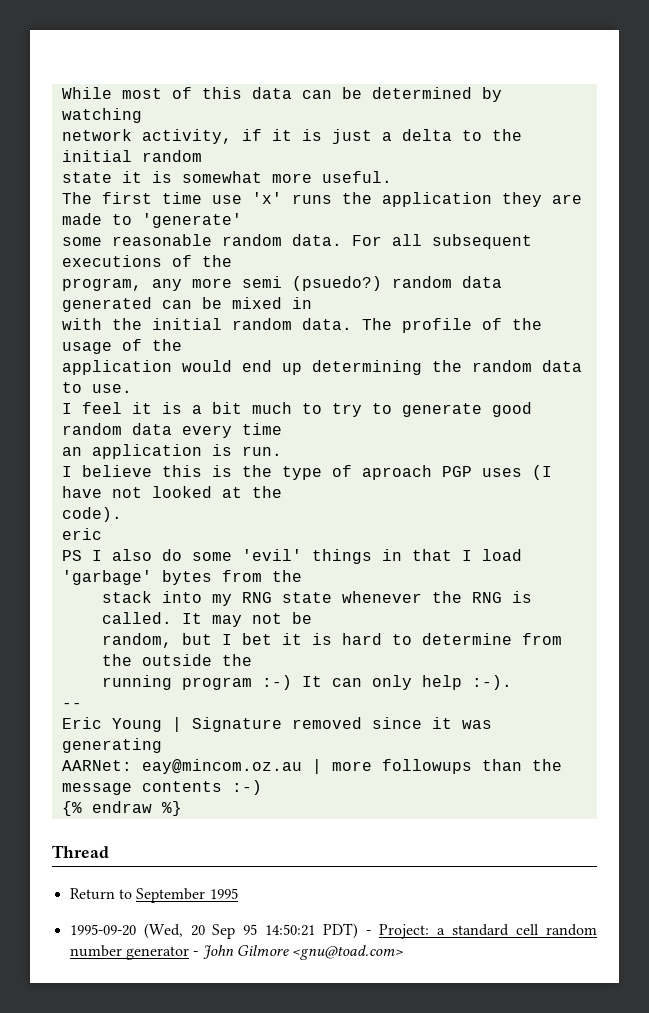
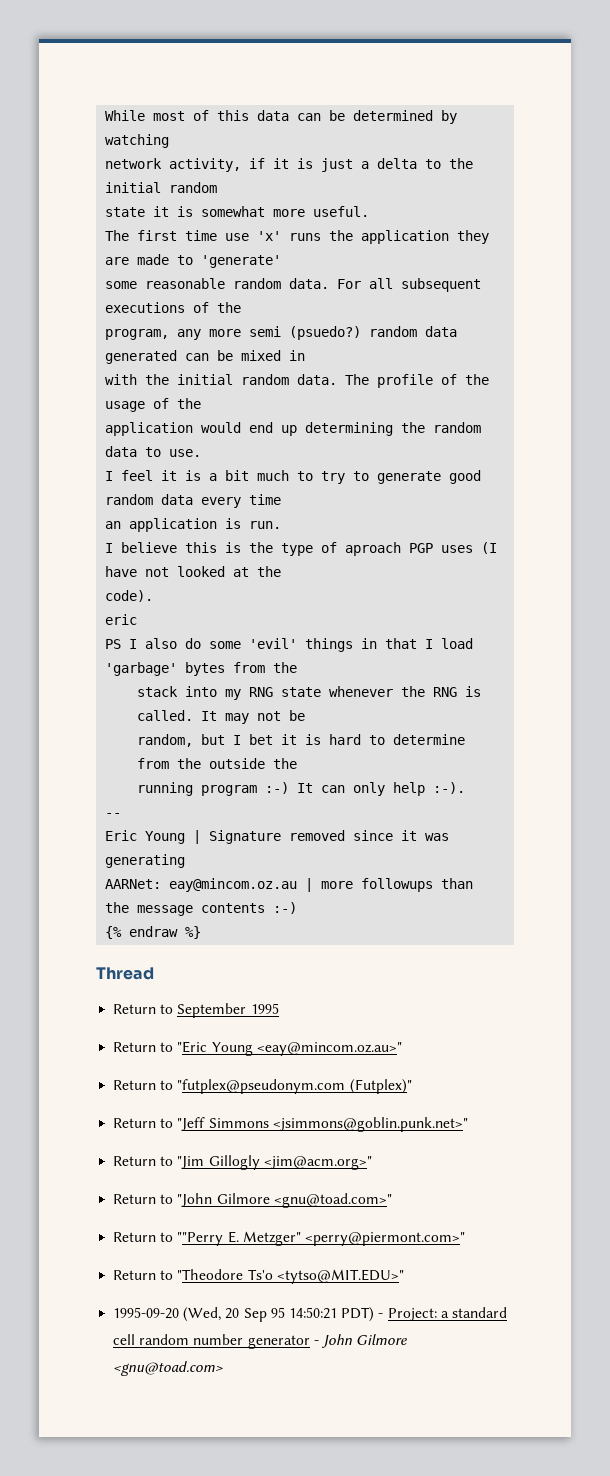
+ Return to "Eric Young <eay@mincom.oz.au>"
+ Return to "futplex@pseudonym.com (Futplex)"
+ Return to "Jeff Simmons <jsimmons@goblin.punk.net>"
+ Return to "Jim Gillogly <jim@acm.org>"
+ Return to "John Gilmore <gnu@toad.com>"
+ Return to ""Perry E. Metzger" <perry@piermont.com>"
+ Return to "Theodore Ts'o <tytso@MIT.EDU>"

